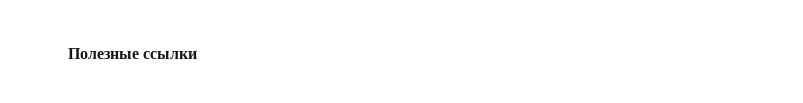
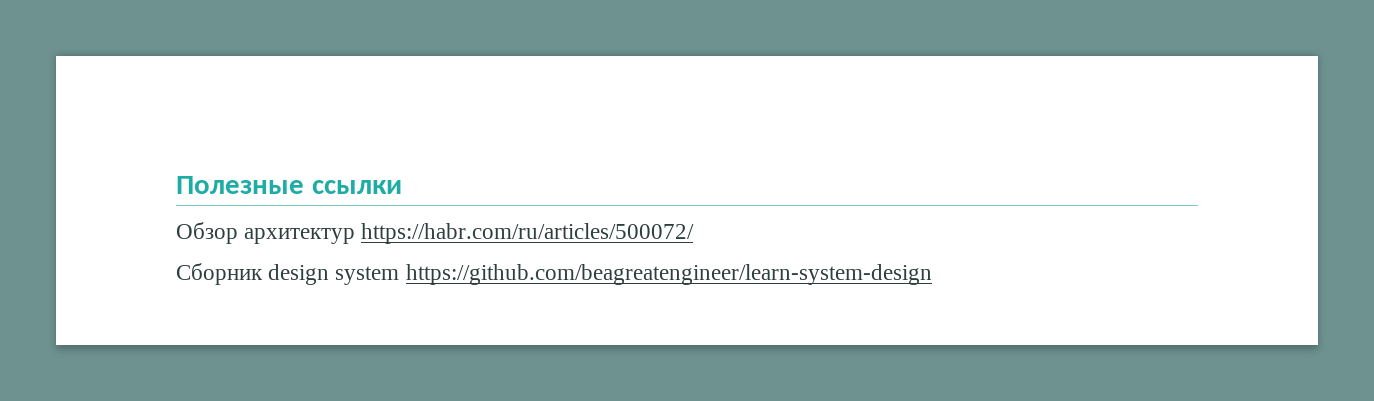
+ Обзор архитектур https://habr.com/ru/articles/500072/
+ Сборник design system https://github.com/beagreatengineer/learn-system-design

